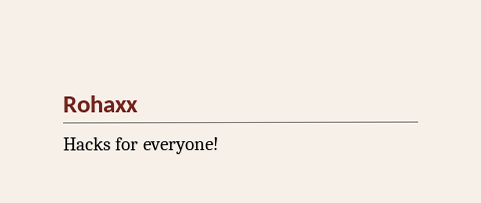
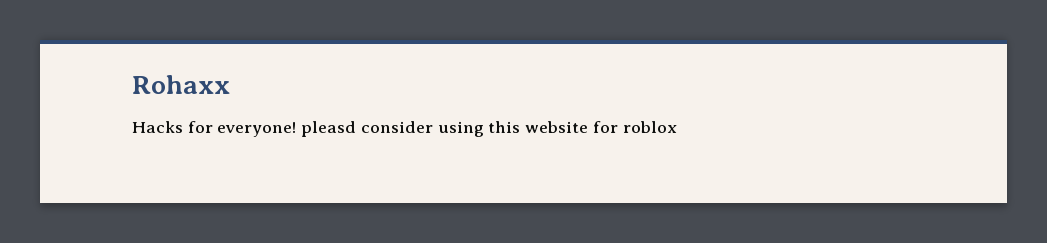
- Hacks for everyone!
+ Hacks for everyone! pleasd consider using this website for roblox

